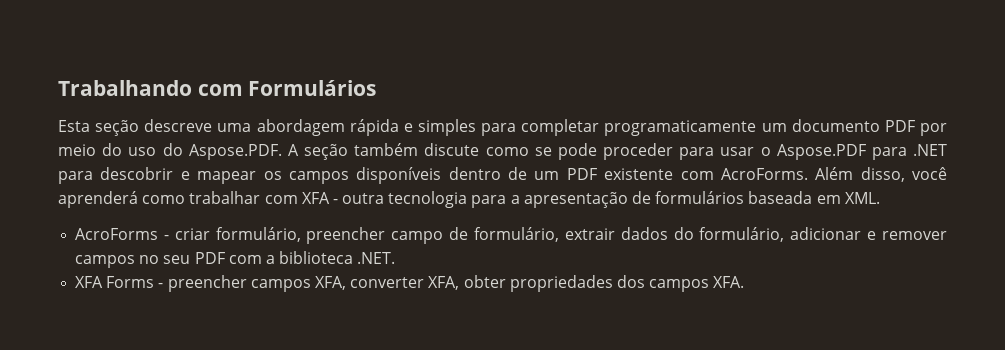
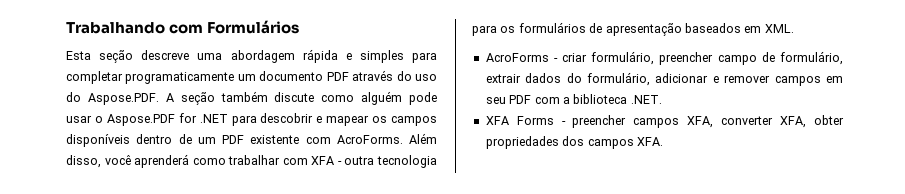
- Esta seção descreve uma abordagem rápida e simples para completar programaticamente um documento PDF por meio do uso do Aspose.PDF. A seção também discute como se pode proceder para usar o Aspose.PDF para .NET para descobrir e mapear os campos disponíveis dentro de um PDF existente com AcroForms.
+ Esta seção descreve uma abordagem rápida e simples para completar programaticamente um documento PDF através do uso do Aspose.PDF. A seção também discute como alguém pode usar o Aspose.PDF for .NET para descobrir e mapear os campos disponíveis dentro de um PDF existente com AcroForms.
- Além disso, você aprenderá como trabalhar com XFA - outra tecnologia para a apresentação de formulários baseada em XML.
+ Além disso, você aprenderá como trabalhar com XFA - outra tecnologia para os formulários de apresentação baseados em XML.
- AcroForms - criar formulário, preencher campo de formulário, extrair dados do formulário, adicionar e remover campos no seu PDF com a biblioteca .NET.
+ AcroForms - criar formulário, preencher campo de formulário, extrair dados do formulário, adicionar e remover campos em seu PDF com a biblioteca .NET.

